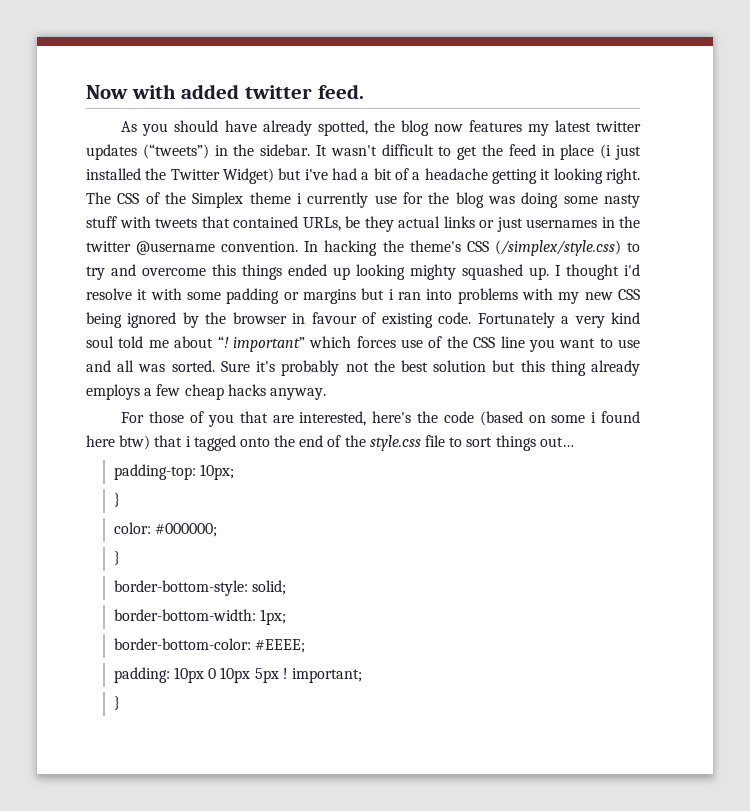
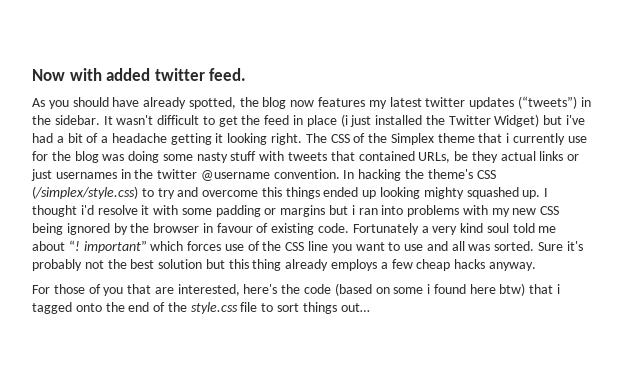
- The CSS of the Simplex theme i currently use for the blog was doing some nasty stuff with tweets that contained URLs, be they actual links or just usernames in the twitter @username convention.
+ The CSS of the Simplex theme that i currently use for the blog was doing some nasty stuff with tweets that contained URLs, be they actual links or just usernames in the twitter @username convention.
- padding-top: 10px;
- }
- color: #000000;
- }
- border-bottom-style: solid;
- border-bottom-width: 1px;
- border-bottom-color: #EEEE;
- padding: 10px 0 10px 5px ! important;
- }

